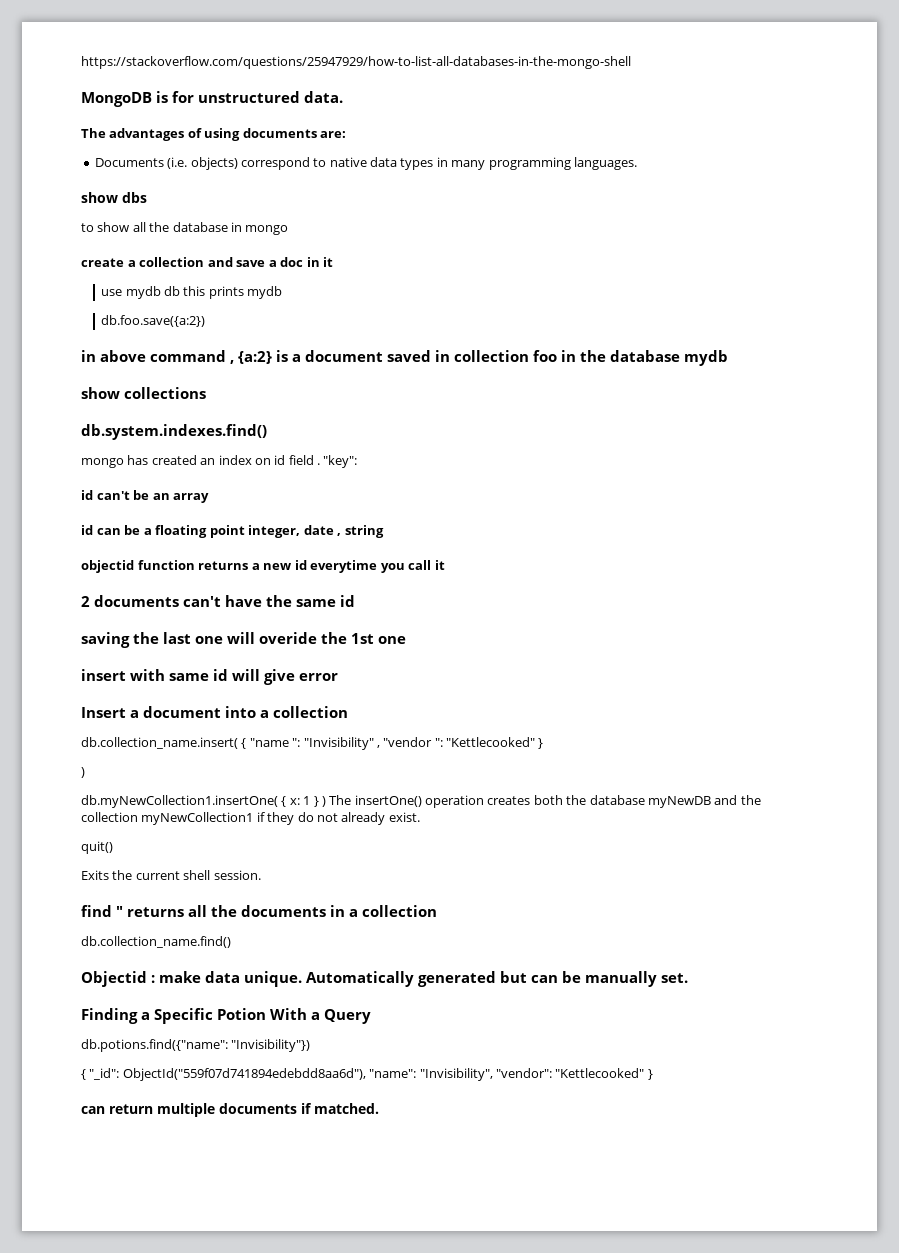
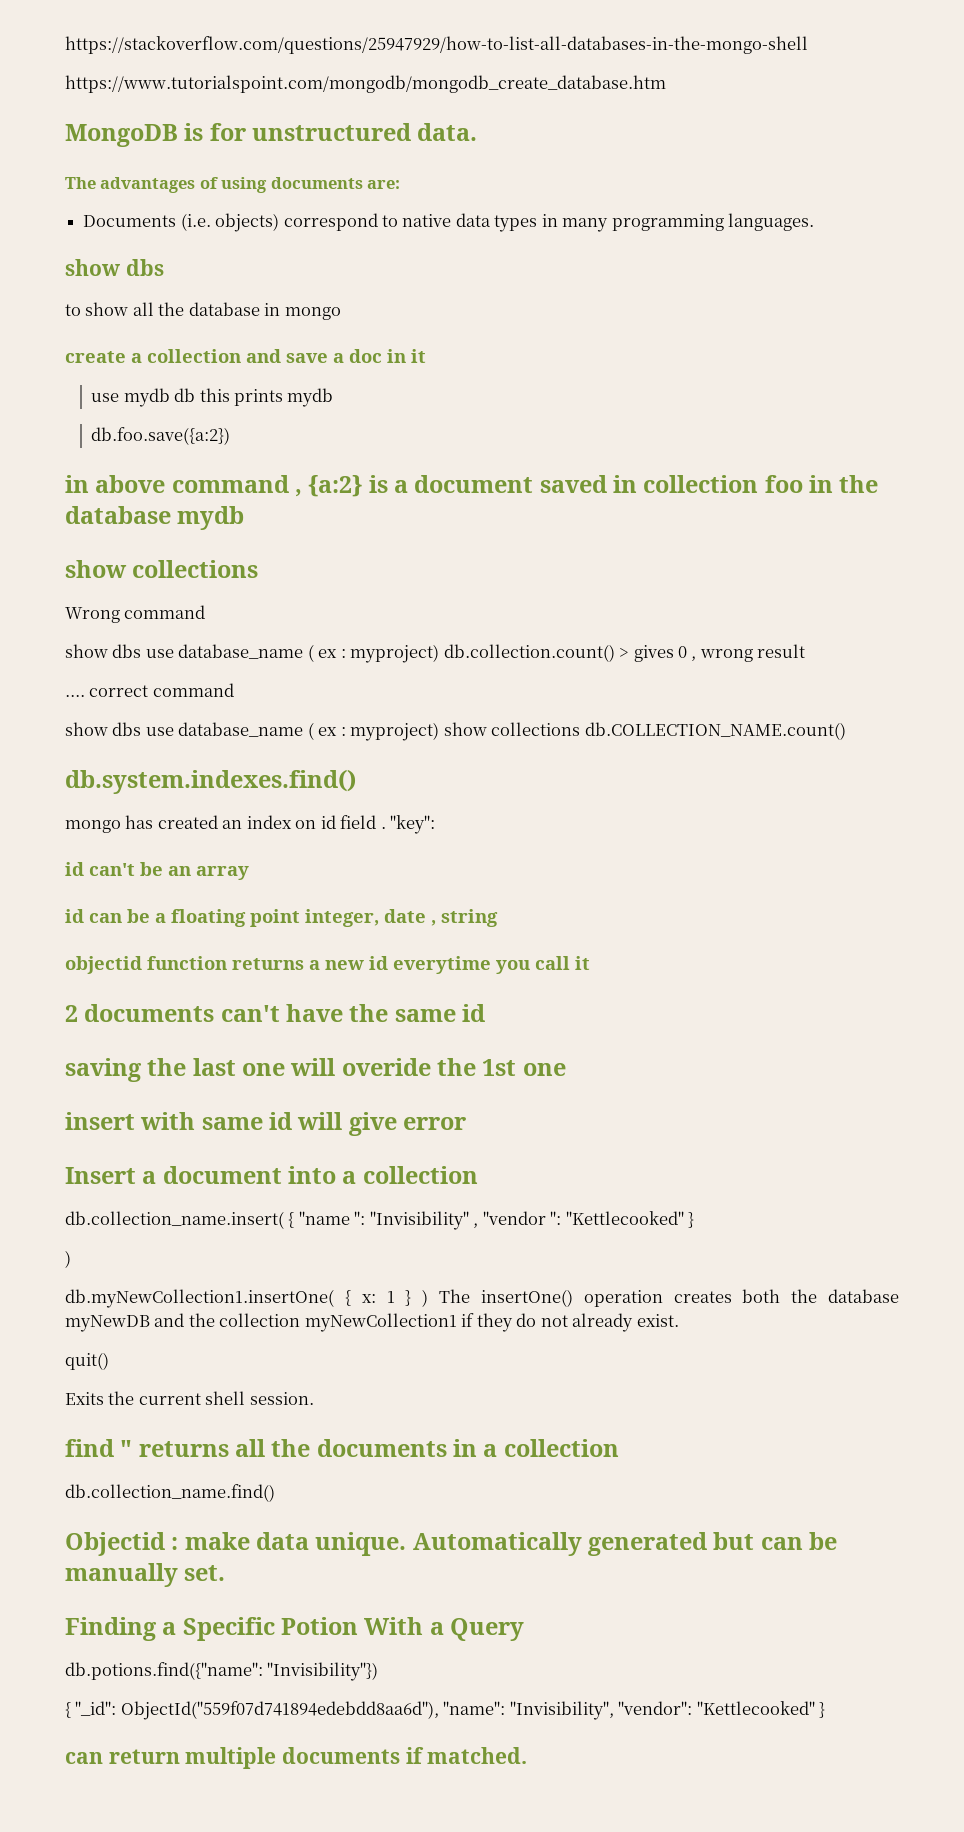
+ https://www.tutorialspoint.com/mongodb/mongodb_create_database.htm
+ Wrong command
+ show dbs use database_name ( ex : myproject) db.collection.count() > gives 0 , wrong result
+ .... correct command
+ show dbs use database_name ( ex : myproject) show collections db.COLLECTION_NAME.count()

